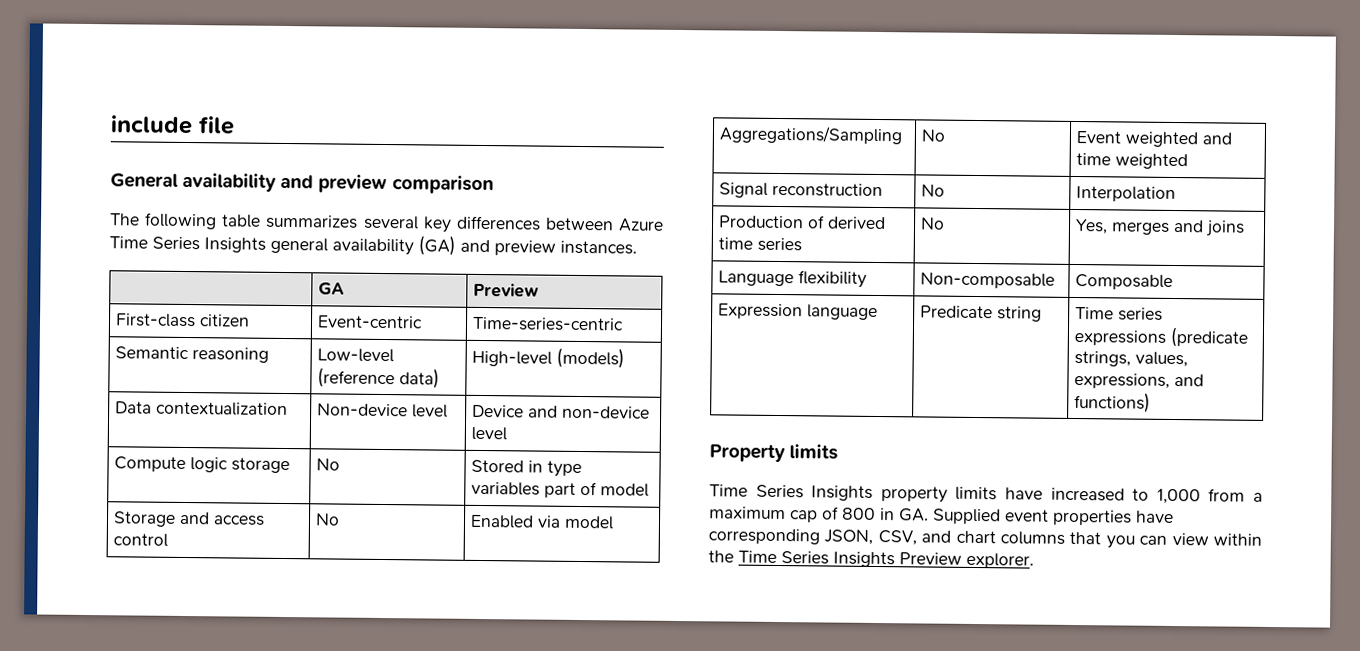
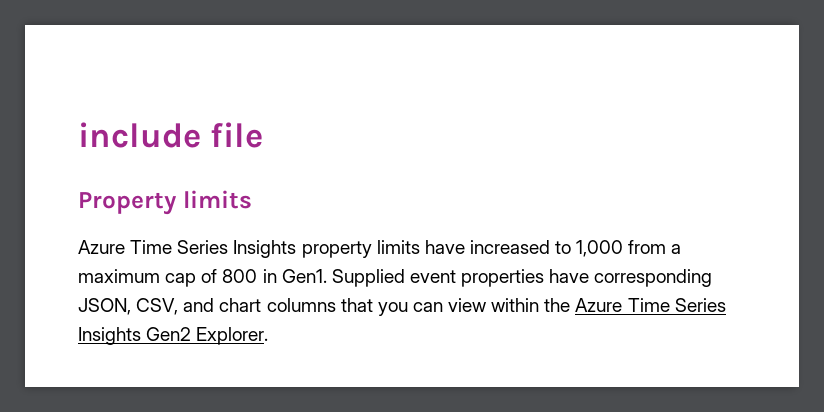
- General availability and preview comparison
- The following table summarizes several key differences between Azure Time Series Insights general availability (GA) and preview instances.
- | GA | Preview
- First-class citizen | Event-centric | Time-series-centric
- Semantic reasoning | Low-level (reference data) | High-level (models)
- Data contextualization | Non-device level | Device and non-device level
- Compute logic storage | No | Stored in type variables part of model
- Storage and access control | No | Enabled via model
- Aggregations/Sampling | No | Event weighted and time weighted
- Signal reconstruction | No | Interpolation
- Production of derived time series | No | Yes, merges and joins
- Language flexibility | Non-composable | Composable
- Expression language | Predicate string | Time series expressions (predicate strings, values, expressions, and functions)
- Time Series Insights property limits have increased to 1,000 from a maximum cap of 800 in GA. Supplied event properties have corresponding JSON, CSV, and chart columns that you can view within the Time Series Insights Preview explorer.
+ Azure Time Series Insights property limits have increased to 1,000 from a maximum cap of 800 in Gen1. Supplied event properties have corresponding JSON, CSV, and chart columns that you can view within the Azure Time Series Insights Gen2 Explorer.

